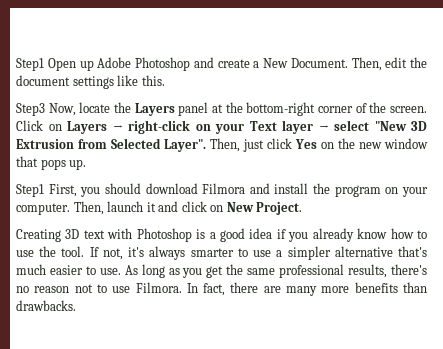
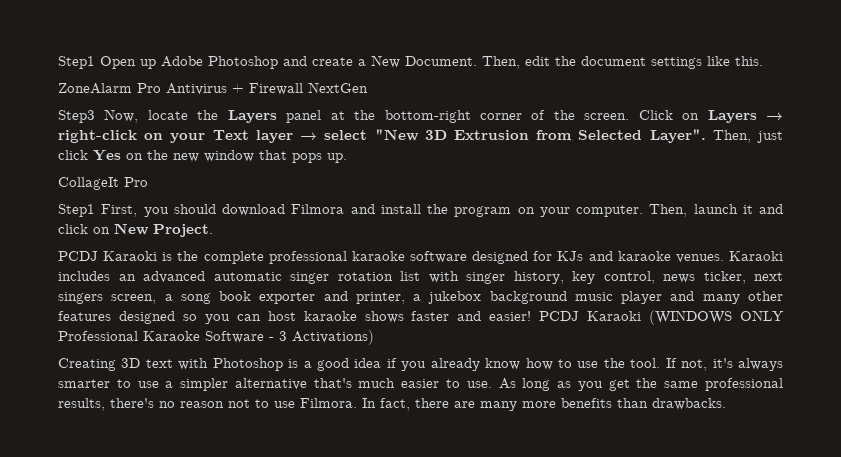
+ ZoneAlarm Pro Antivirus + Firewall NextGen
+ CollageIt Pro
+ PCDJ Karaoki is the complete professional karaoke software designed for KJs and karaoke venues. Karaoki includes an advanced automatic singer rotation list with singer history, key control, news ticker, next singers screen, a song book exporter and printer, a jukebox background music player and many other features designed so you can host karaoke shows faster and easier! PCDJ Karaoki (WINDOWS ONLY Professional Karaoke Software - 3 Activations)

